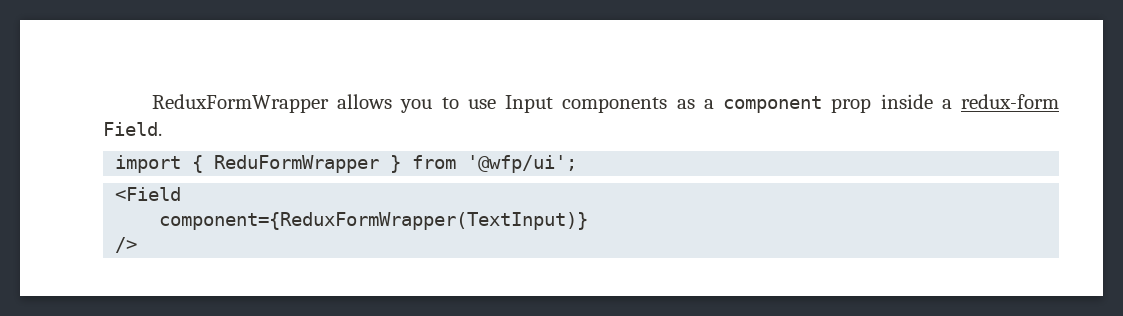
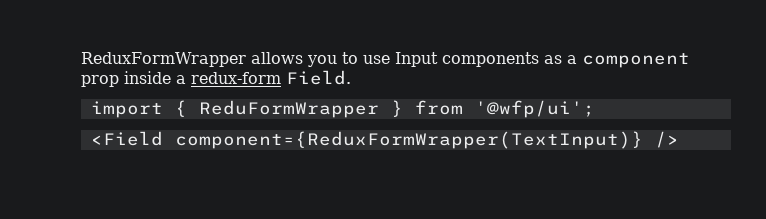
- <Field
- component={ReduxFormWrapper(TextInput)}
- />
+ <Field component={ReduxFormWrapper(TextInput)} />

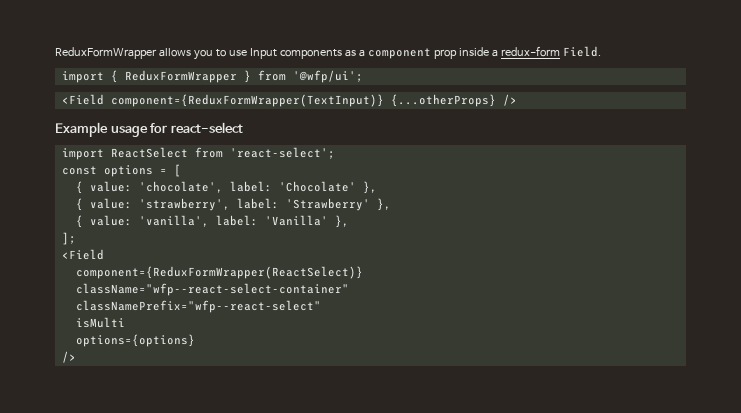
- import { ReduFormWrapper } from '@wfp/ui';
+ import { ReduxFormWrapper } from '@wfp/ui';
- <Field component={ReduxFormWrapper(TextInput)} />
+ <Field component={ReduxFormWrapper(TextInput)} {...otherProps} />
+ Example usage for react-select
+ import ReactSelect from 'react-select';
+ const options = [
+ { value: 'chocolate', label: 'Chocolate' },
+ { value: 'strawberry', label: 'Strawberry' },
+ { value: 'vanilla', label: 'Vanilla' },
+ ];
+ <Field
+ component={ReduxFormWrapper(ReactSelect)}
+ className="wfp--react-select-container"
+ classNamePrefix="wfp--react-select"
+ isMulti
+ options={options}
+ />

